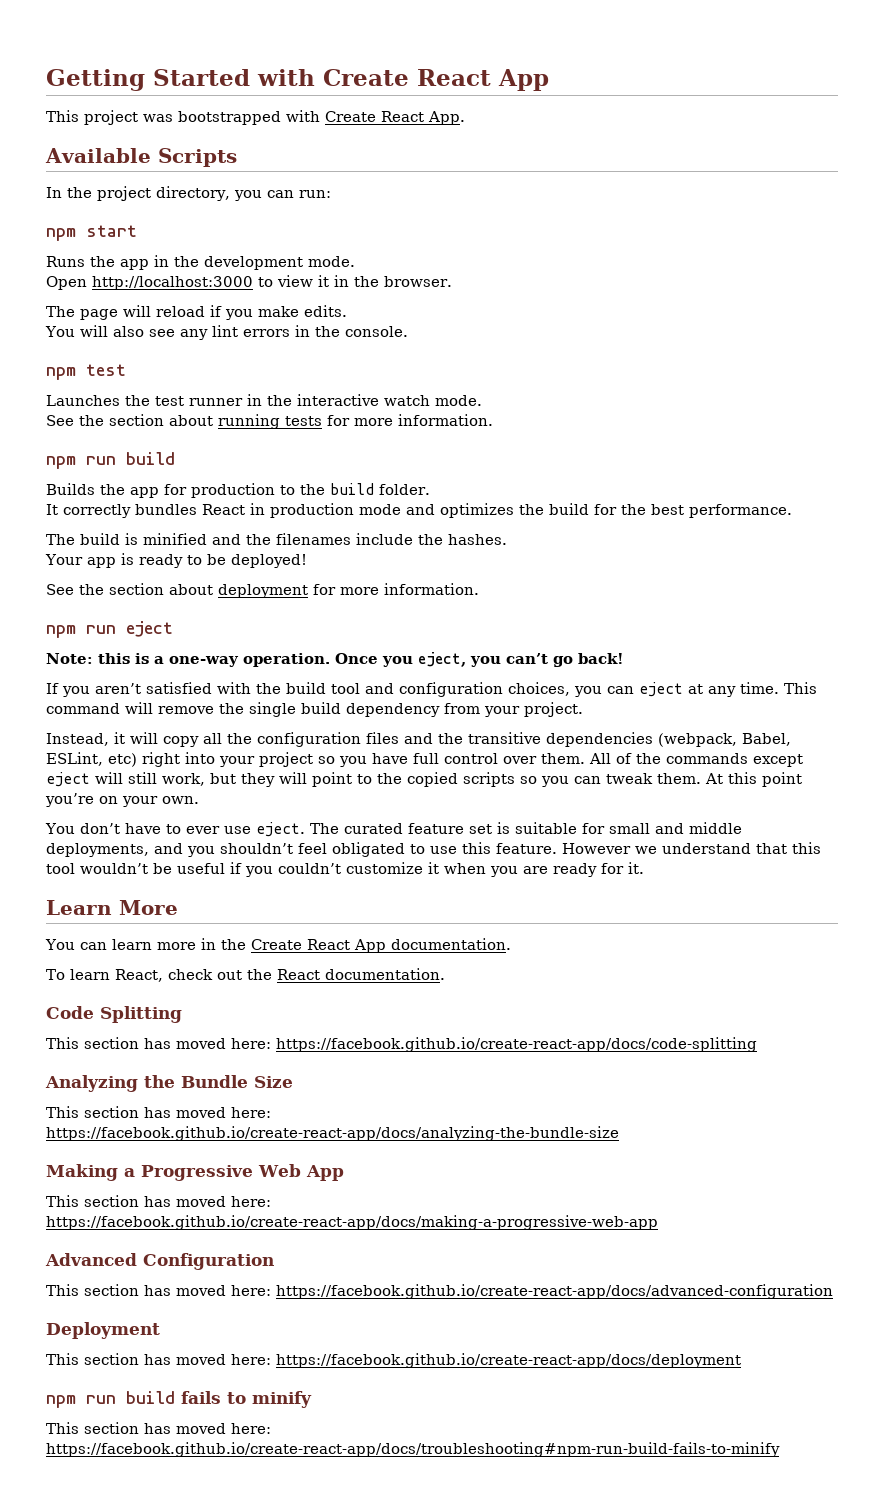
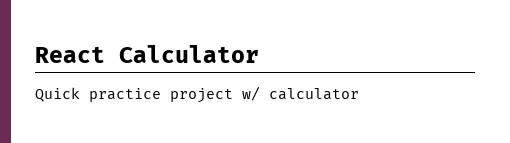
- Getting Started with Create React App
- This project was bootstrapped with Create React App.
- Available Scripts
- In the project directory, you can run:
- npm start
- Runs the app in the development mode.
- Open http://localhost:3000 to view it in the browser.
- The page will reload if you make edits.
- You will also see any lint errors in the console.
- npm test
- Launches the test runner in the interactive watch mode.
- See the section about running tests for more information.
- npm run build
- Builds the app for production to the build folder.
- It correctly bundles React in production mode and optimizes the build for the best performance.
- The build is minified and the filenames include the hashes.
- Your app is ready to be deployed!
- See the section about deployment for more information.
- npm run eject
- Note: this is a one-way operation. Once you eject, you can’t go back!
- If you aren’t satisfied with the build tool and configuration choices, you can eject at any time. This command will remove the single build dependency from your project.
- Instead, it will copy all the configuration files and the transitive dependencies (webpack, Babel, ESLint, etc) right into your project so you have full control over them. All of the commands except eject will still work, but they will point to the copied scripts so you can tweak them. At this point you’re on your own.
- You don’t have to ever use eject. The curated feature set is suitable for small and middle deployments, and you shouldn’t feel obligated to use this feature. However we understand that this tool wouldn’t be useful if you couldn’t customize it when you are ready for it.
- Learn More
- You can learn more in the Create React App documentation.
- To learn React, check out the React documentation.
- Code Splitting
- This section has moved here: https://facebook.github.io/create-react-app/docs/code-splitting
- Analyzing the Bundle Size
- This section has moved here: https://facebook.github.io/create-react-app/docs/analyzing-the-bundle-size
- Making a Progressive Web App
- This section has moved here: https://facebook.github.io/create-react-app/docs/making-a-progressive-web-app
- Advanced Configuration
- This section has moved here: https://facebook.github.io/create-react-app/docs/advanced-configuration
- Deployment
- This section has moved here: https://facebook.github.io/create-react-app/docs/deployment
- npm run build fails to minify
- This section has moved here: https://facebook.github.io/create-react-app/docs/troubleshooting#npm-run-build-fails-to-minify
+ React Calculator
+ Quick practice project w/ calculator

